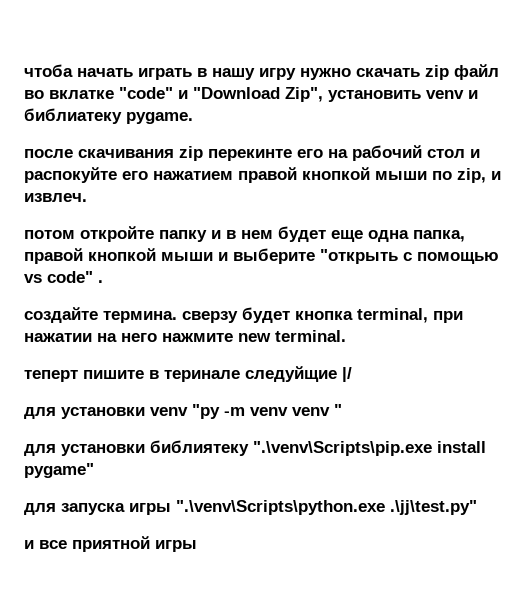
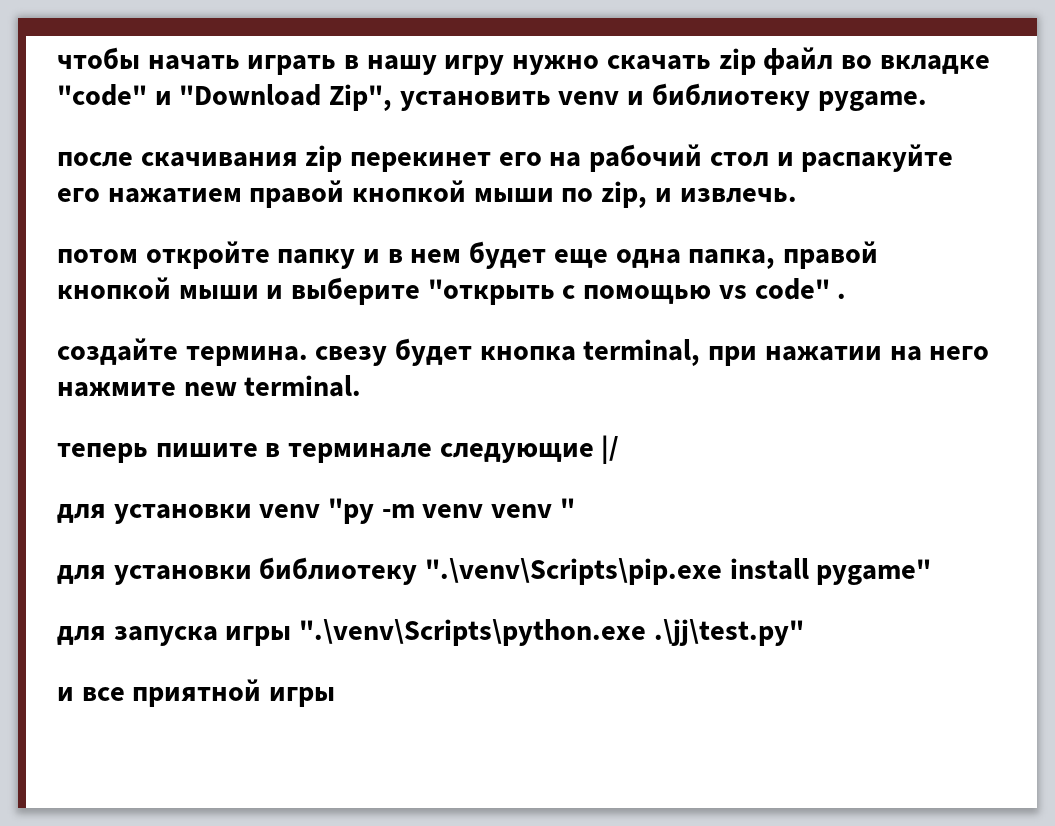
- чтоба начать играть в нашу игру нужно скачать zip файл во вклатке "code" и "Download Zip", установить venv и библиатеку pygame.
+ чтобы начать играть в нашу игру нужно скачать zip файл во вкладке "code" и "Download Zip", установить venv и библиотеку pygame.
- после скачивания zip перекинте его на рабочий стол и распокуйте его нажатием правой кнопкой мыши по zip, и извлеч.
+ после скачивания zip перекинет его на рабочий стол и распакуйте его нажатием правой кнопкой мыши по zip, и извлечь.
- создайте термина. сверзу будет кнопка terminal, при нажатии на него нажмите new terminal.
+ создайте термина. свезу будет кнопка terminal, при нажатии на него нажмите new terminal.
- теперт пишите в теринале следуйщие |/
+ теперь пишите в терминале следующие |/
- для установки библиятеку ".\venv\Scripts\pip.exe install pygame"
+ для установки библиотеку ".\venv\Scripts\pip.exe install pygame"

